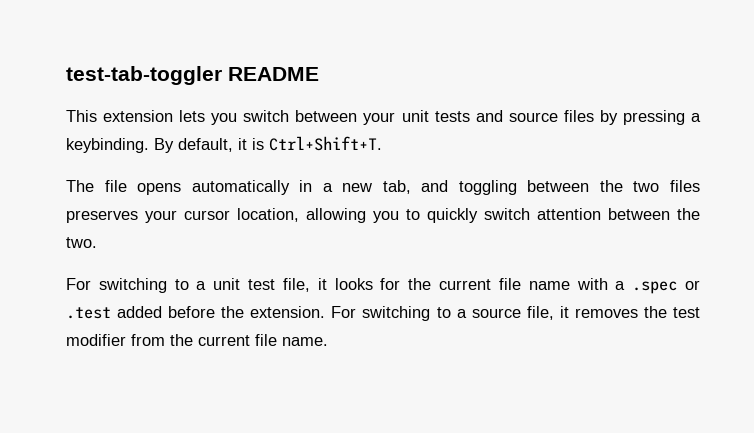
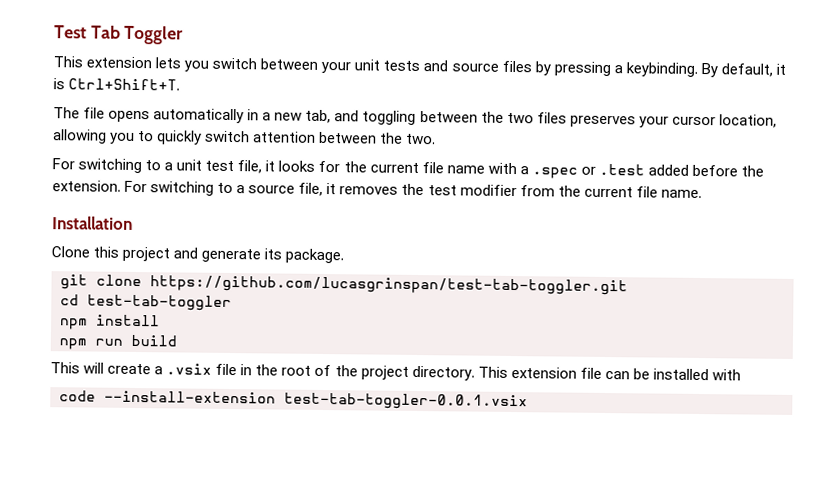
- test-tab-toggler README
+ Test Tab Toggler
+ Installation
+ Clone this project and generate its package.
+ git clone https://github.com/lucasgrinspan/test-tab-toggler.git
+ cd test-tab-toggler
+ npm install
+ npm run build
+ This will create a .vsix file in the root of the project directory. This extension file can be installed with
+ code --install-extension test-tab-toggler-0.0.1.vsix

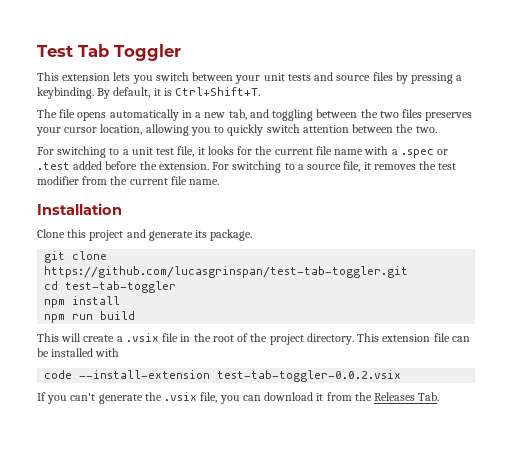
- code --install-extension test-tab-toggler-0.0.1.vsix
+ code --install-extension test-tab-toggler-0.0.2.vsix
+ If you can't generate the .vsix file, you can download it from the Releases Tab.

